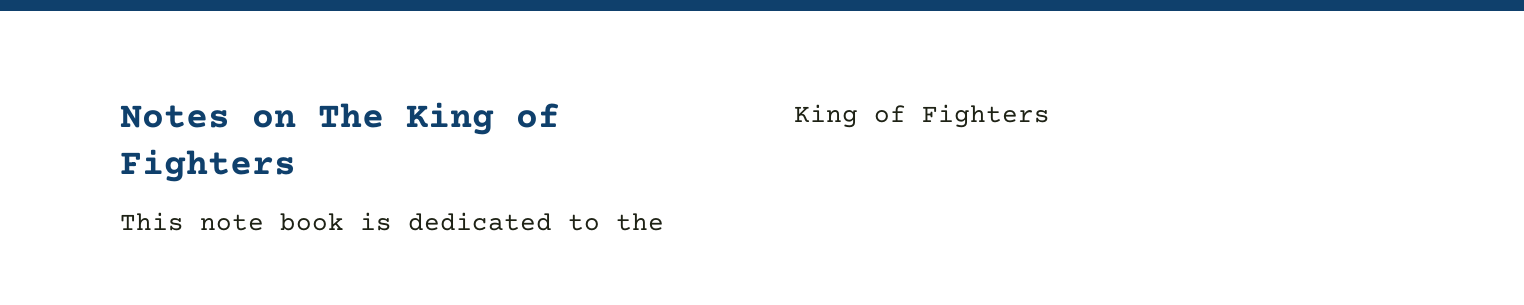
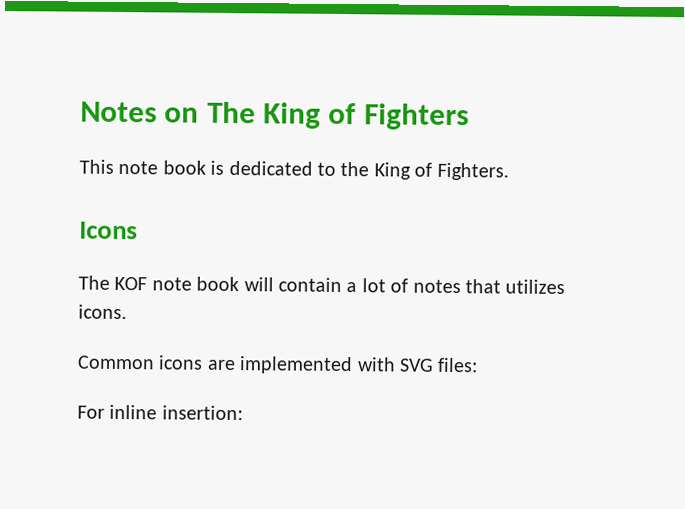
- This note book is dedicated to the King of Fighters
+ This note book is dedicated to the King of Fighters.
+ Icons
+ The KOF note book will contain a lot of notes that utilizes icons.
+ Common icons are implemented with SVG files:
+ For inline insertion:

